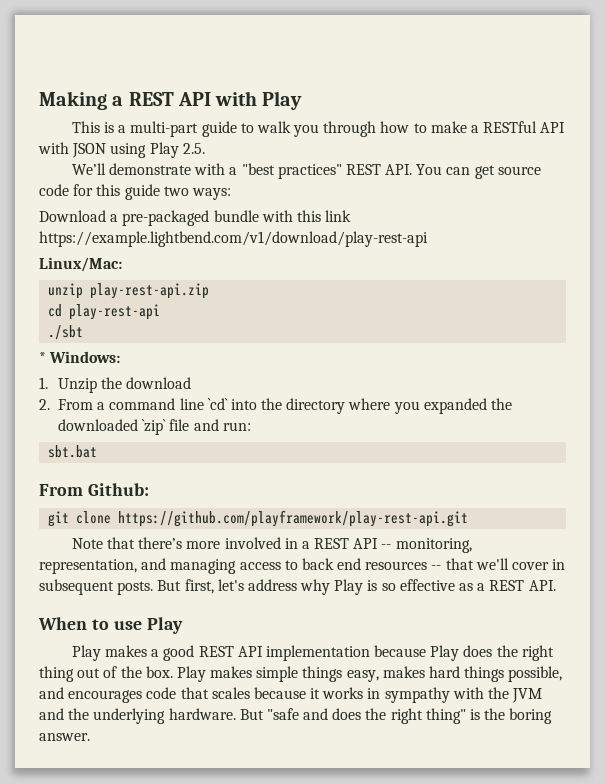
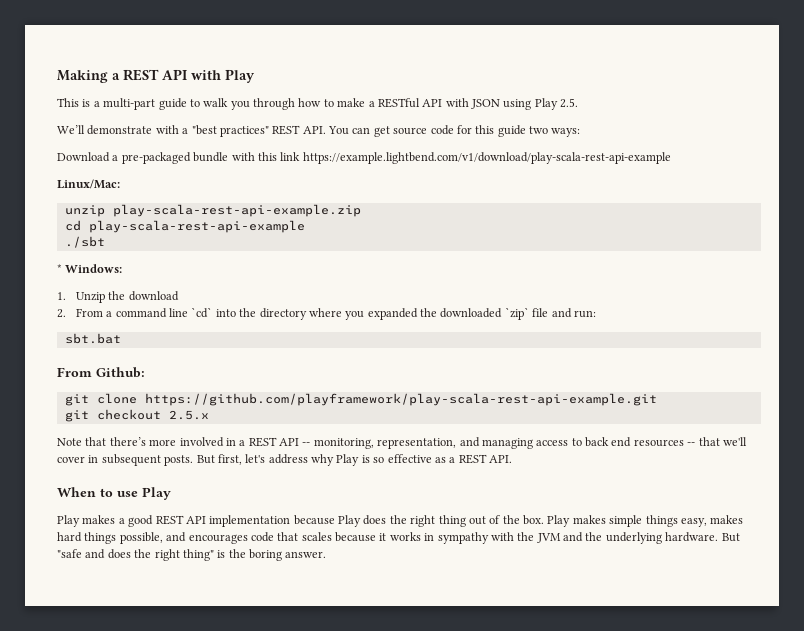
- Download a pre-packaged bundle with this link https://example.lightbend.com/v1/download/play-rest-api
+ Download a pre-packaged bundle with this link https://example.lightbend.com/v1/download/play-scala-rest-api-example
- unzip play-rest-api.zip
+ unzip play-scala-rest-api-example.zip
- cd play-rest-api
+ cd play-scala-rest-api-example
- git clone https://github.com/playframework/play-rest-api.git
+ git clone https://github.com/playframework/play-scala-rest-api-example.git
+ git checkout 2.5.x

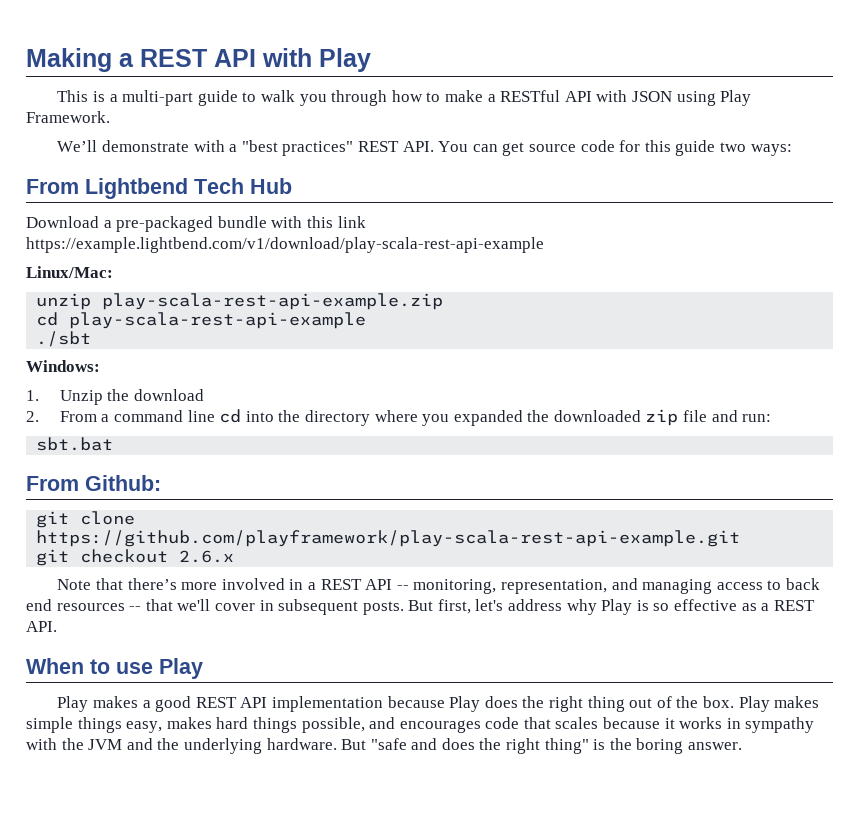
- This is a multi-part guide to walk you through how to make a RESTful API with JSON using Play 2.5.
+ This is a multi-part guide to walk you through how to make a RESTful API with JSON using Play Framework.
+ From Lightbend Tech Hub
- * Windows:
+ Windows:
- 2. From a command line `cd` into the directory where you expanded the downloaded `zip` file and run:
+ 2. From a command line cd into the directory where you expanded the downloaded zip file and run:
- git checkout 2.5.x
+ git checkout 2.6.x

